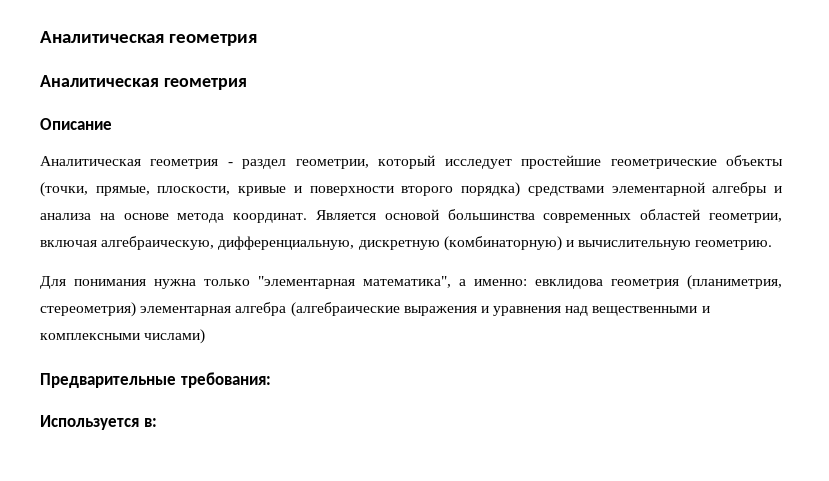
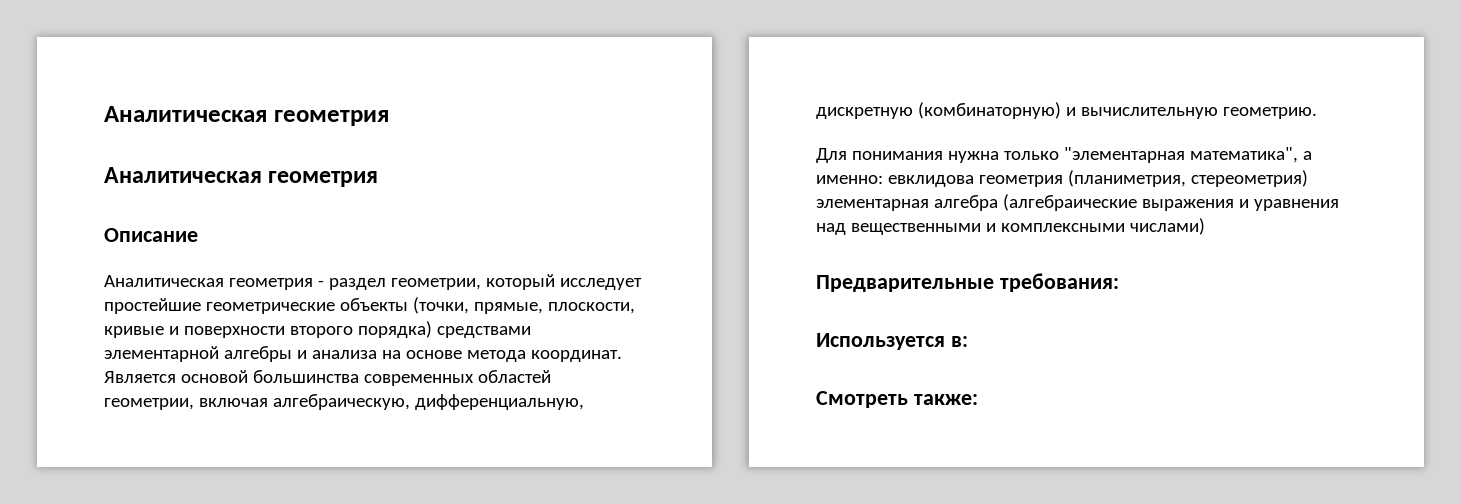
+ Смотреть также:

